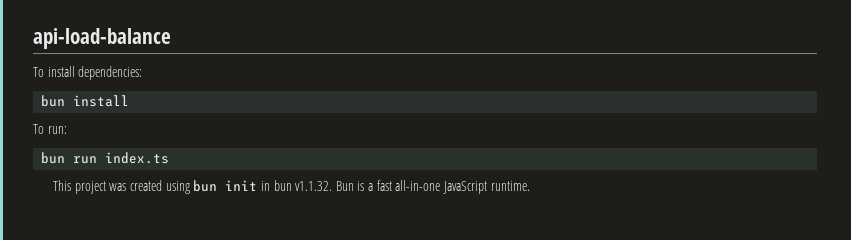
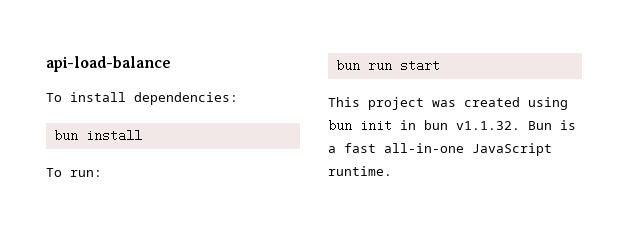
- bun run index.ts
+ bun run start

